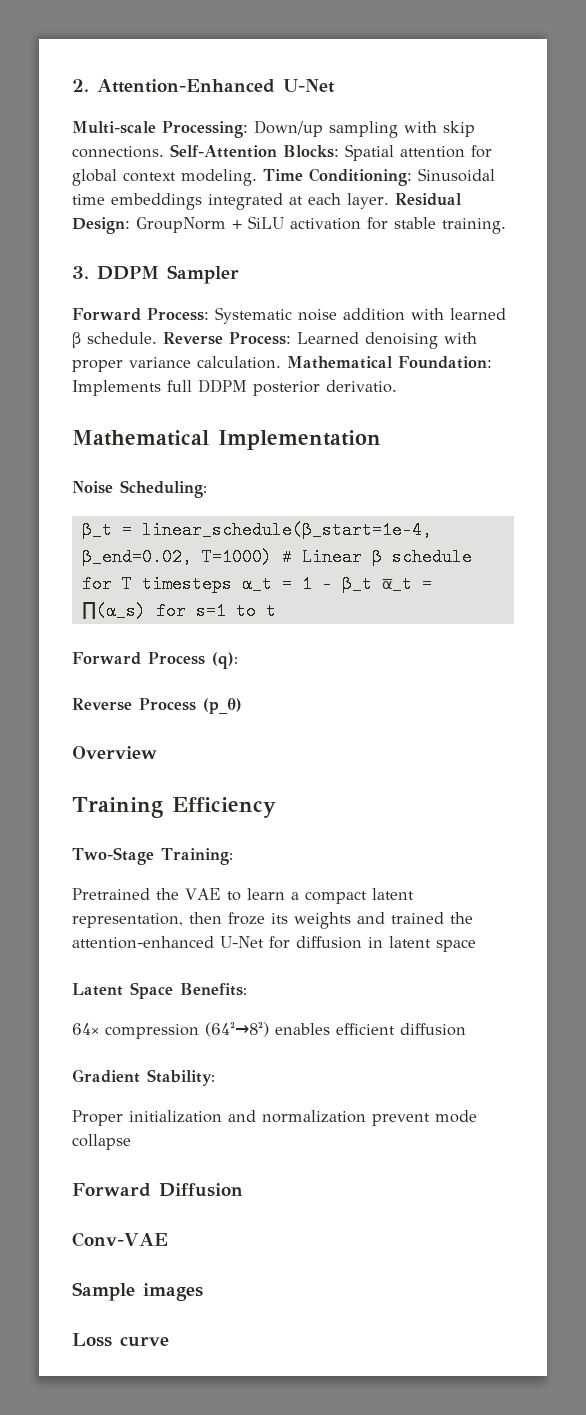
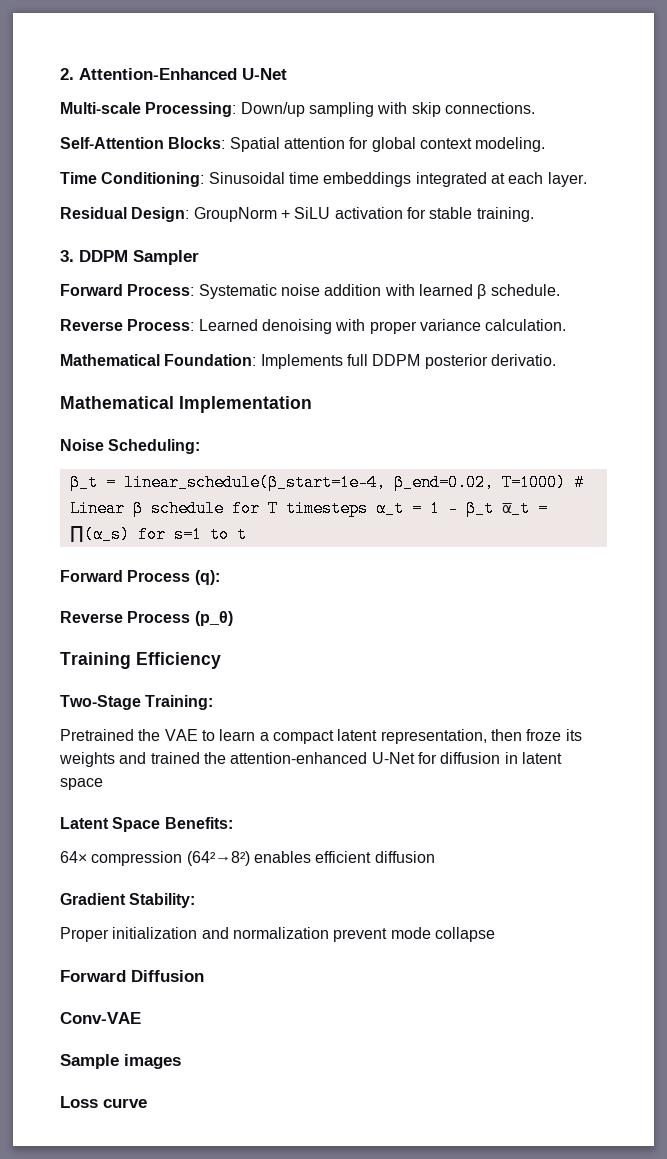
- Multi-scale Processing: Down/up sampling with skip connections. Self-Attention Blocks: Spatial attention for global context modeling. Time Conditioning: Sinusoidal time embeddings integrated at each layer. Residual Design: GroupNorm + SiLU activation for stable training.
+ Multi-scale Processing: Down/up sampling with skip connections.
+ Self-Attention Blocks: Spatial attention for global context modeling.
+ Time Conditioning: Sinusoidal time embeddings integrated at each layer.
+ Residual Design: GroupNorm + SiLU activation for stable training.
- Forward Process: Systematic noise addition with learned β schedule. Reverse Process: Learned denoising with proper variance calculation. Mathematical Foundation: Implements full DDPM posterior derivatio.
+ Forward Process: Systematic noise addition with learned β schedule.
+ Reverse Process: Learned denoising with proper variance calculation.
+ Mathematical Foundation: Implements full DDPM posterior derivatio.
- Overview

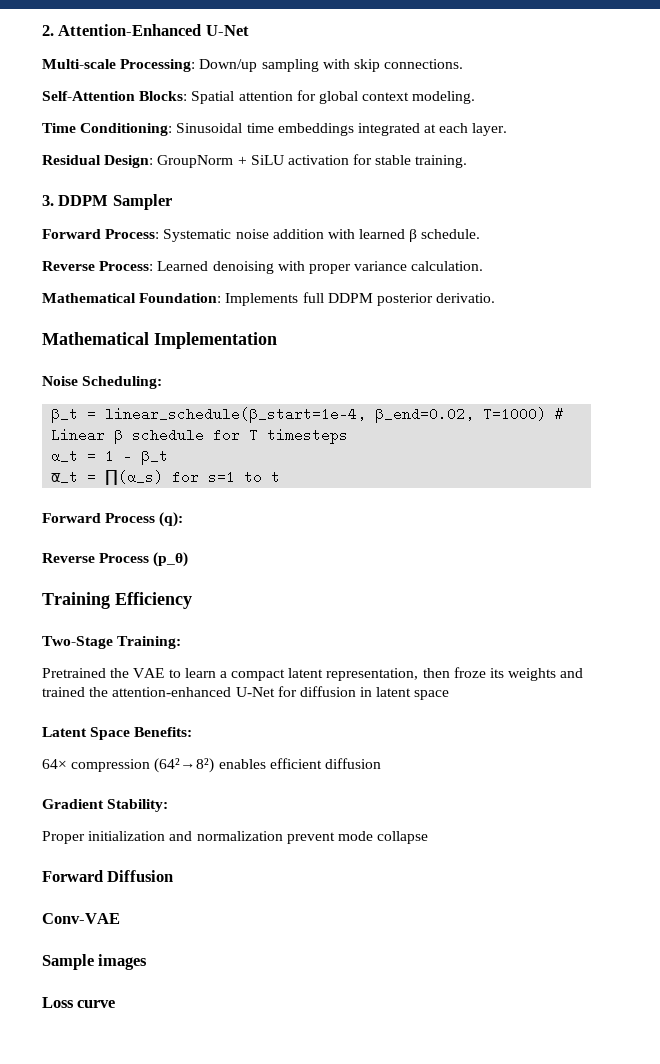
- β_t = linear_schedule(β_start=1e-4, β_end=0.02, T=1000) # Linear β schedule for T timesteps α_t = 1 - β_t ᾱ_t = ∏(α_s) for s=1 to t
+ β_t = linear_schedule(β_start=1e-4, β_end=0.02, T=1000) # Linear β schedule for T timesteps
+ α_t = 1 - β_t
+ ᾱ_t = ∏(α_s) for s=1 to t

